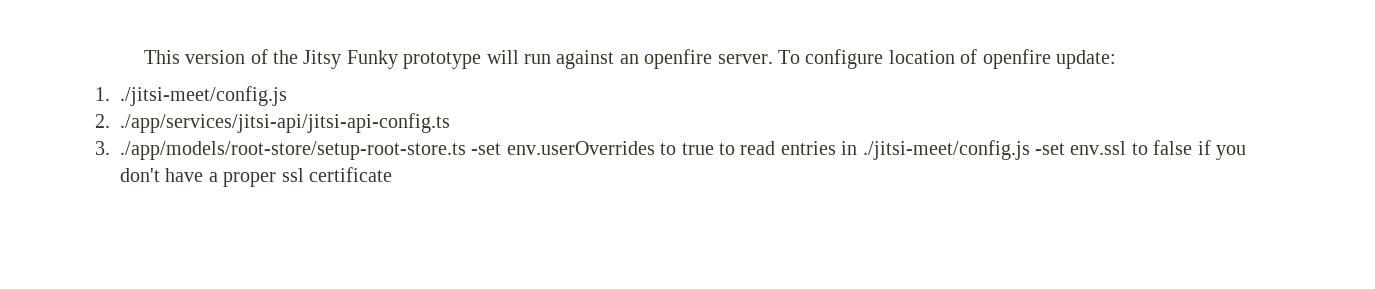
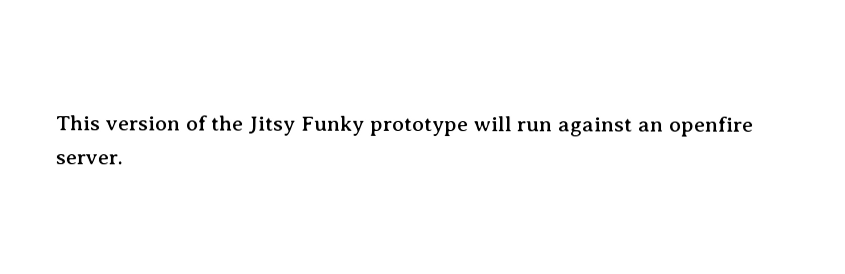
- To configure location of openfire update:
- 1. ./jitsi-meet/config.js
- 2. ./app/services/jitsi-api/jitsi-api-config.ts
- 3. ./app/models/root-store/setup-root-store.ts -set env.userOverrides to true to read entries in ./jitsi-meet/config.js -set env.ssl to false if you don't have a proper ssl certificate

